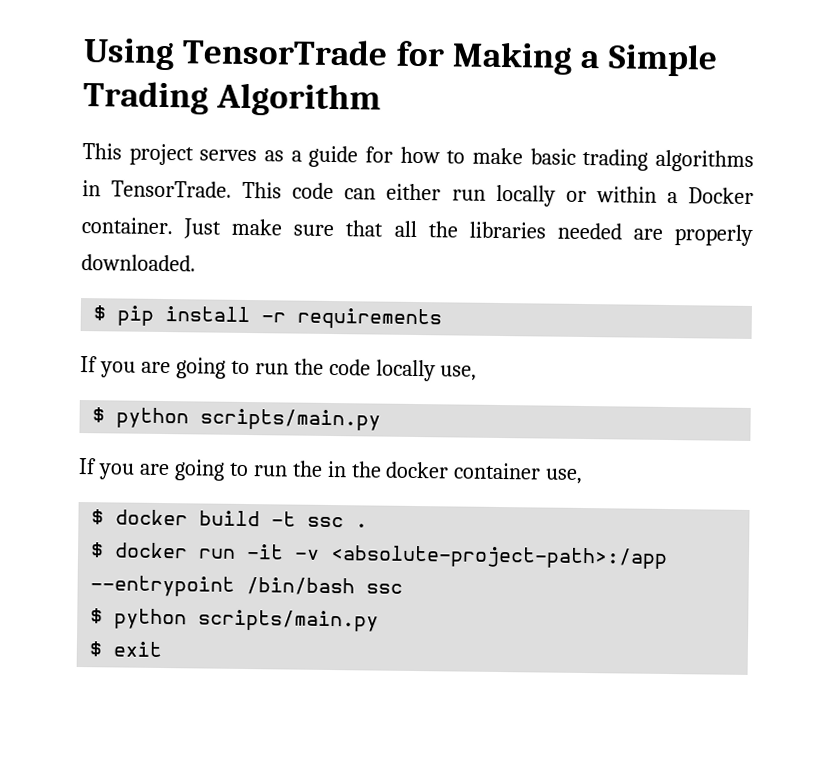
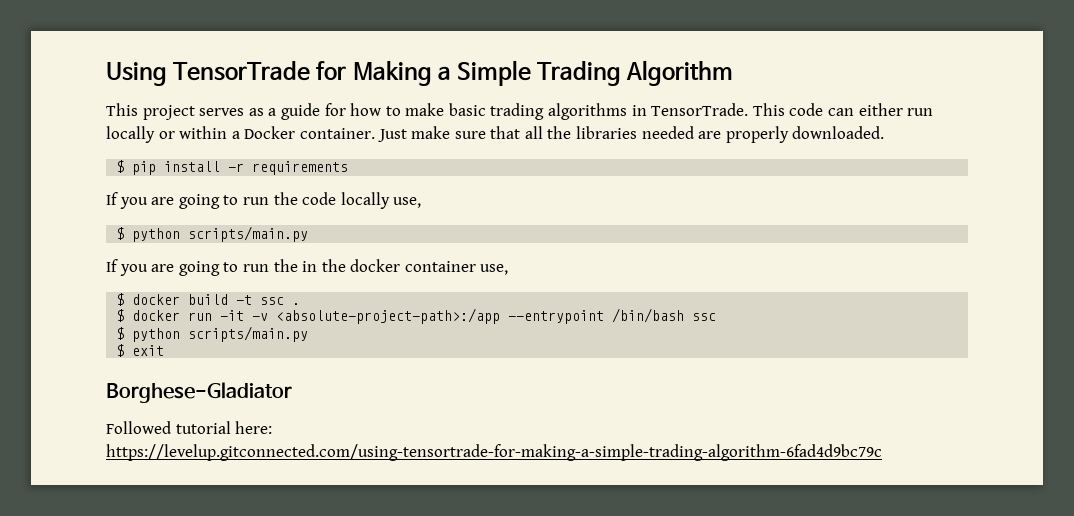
+ Borghese-Gladiator
+ Followed tutorial here: https://levelup.gitconnected.com/using-tensortrade-for-making-a-simple-trading-algorithm-6fad4d9bc79c

